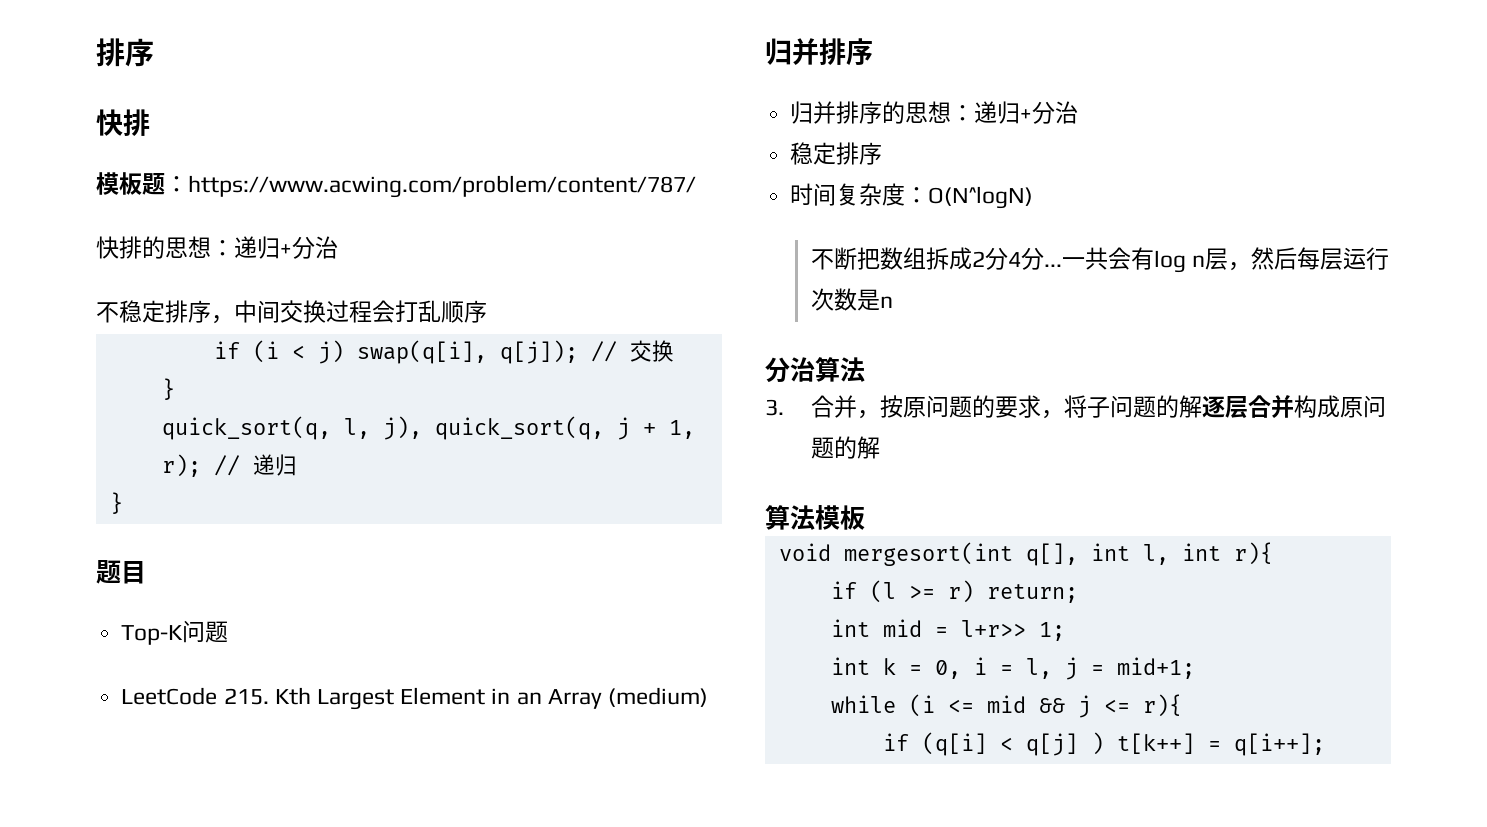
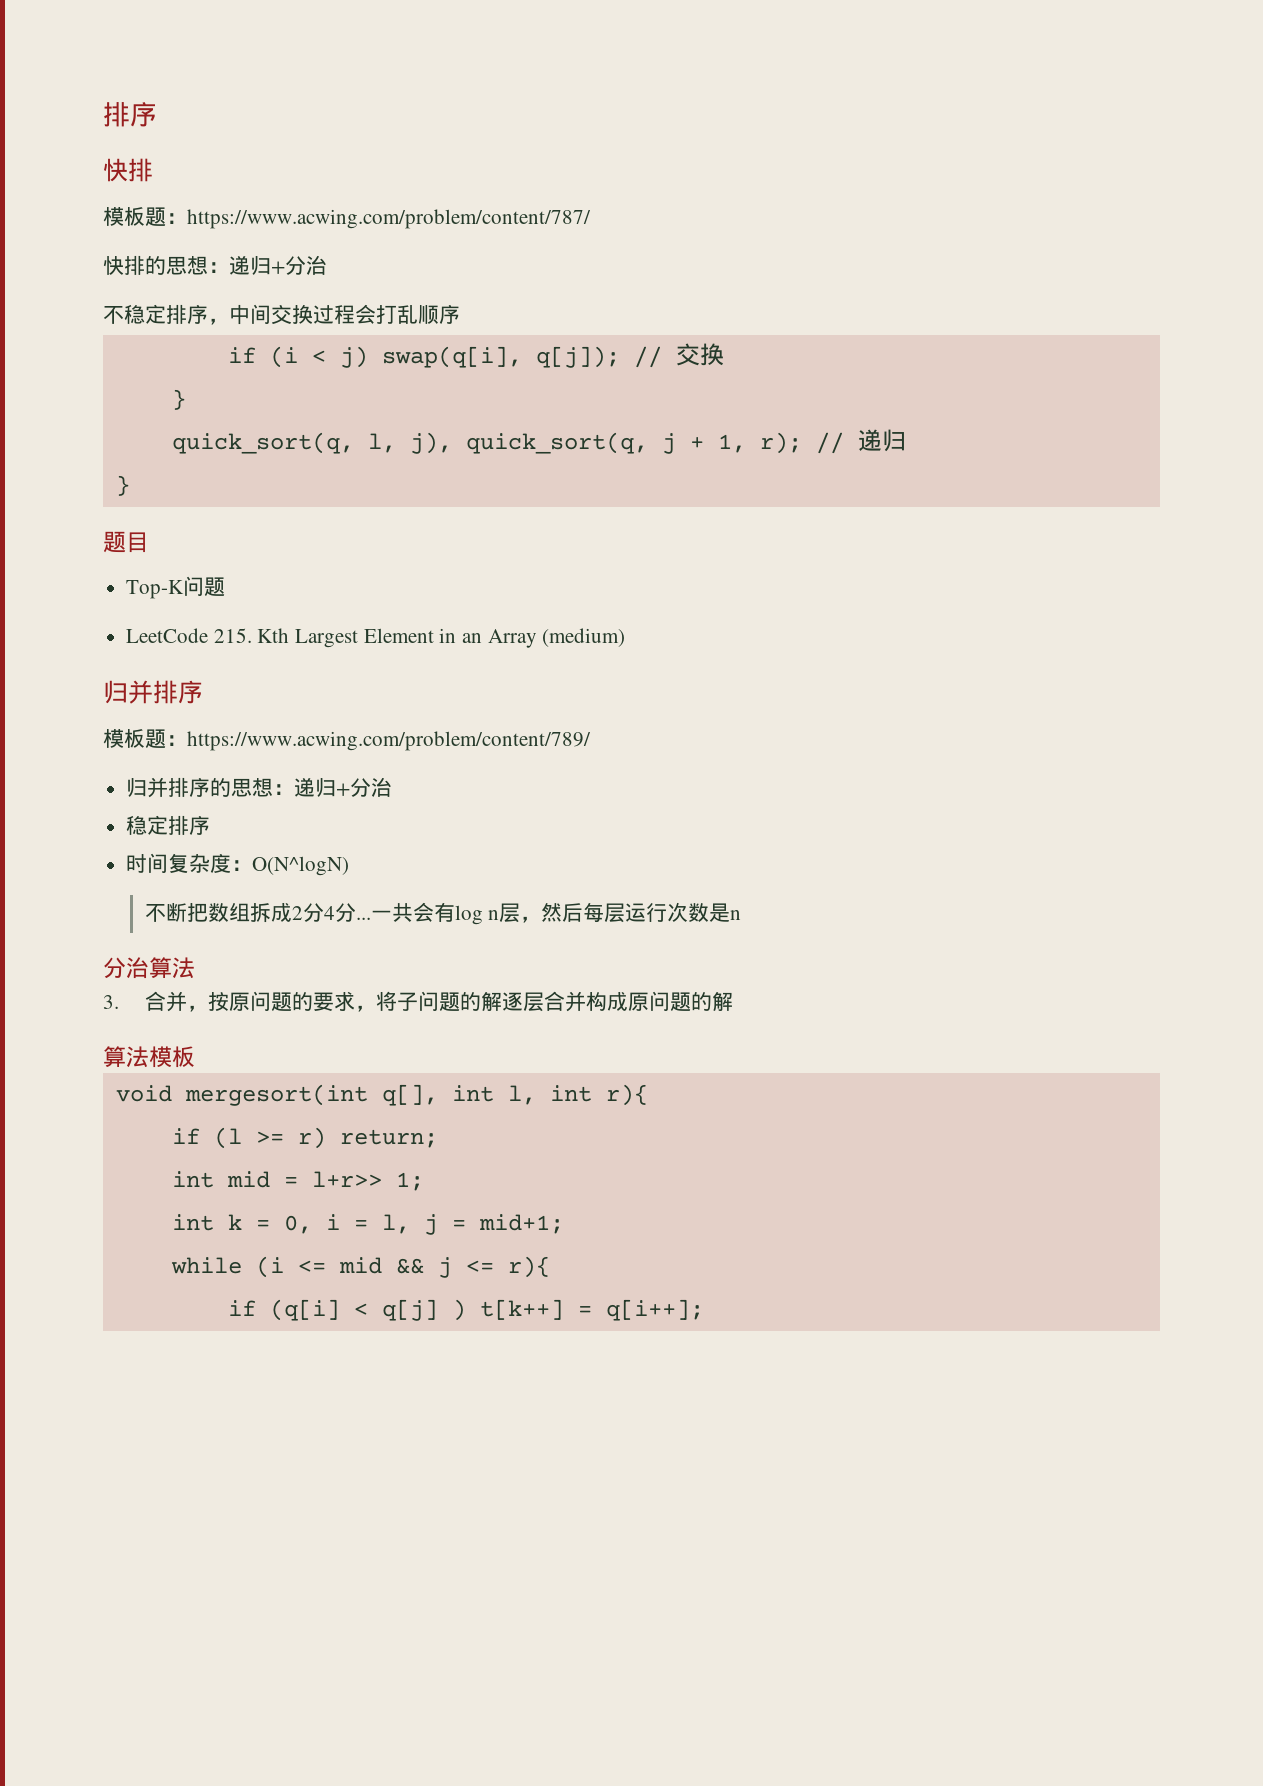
+ 模板题：https://www.acwing.com/problem/content/789/

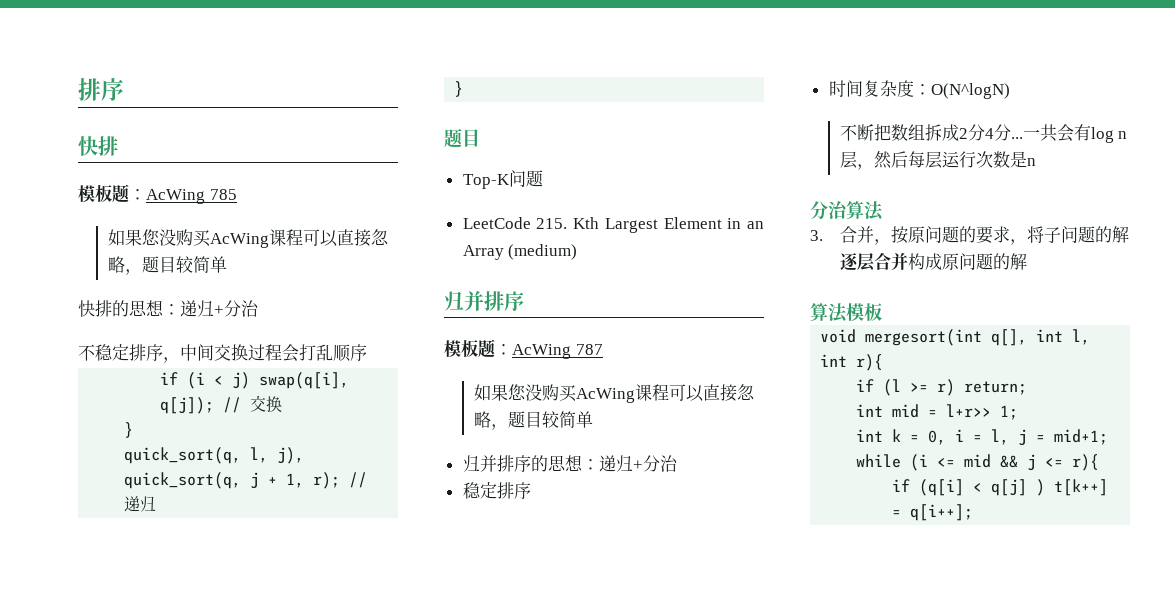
- 模板题：https://www.acwing.com/problem/content/787/
+ 模板题：AcWing 785
+ 如果您没购买AcWing课程可以直接忽略，题目较简单
- 模板题：https://www.acwing.com/problem/content/789/
+ 模板题：AcWing 787
+ 如果您没购买AcWing课程可以直接忽略，题目较简单

